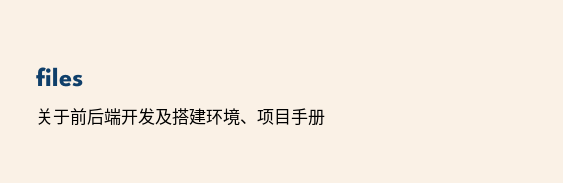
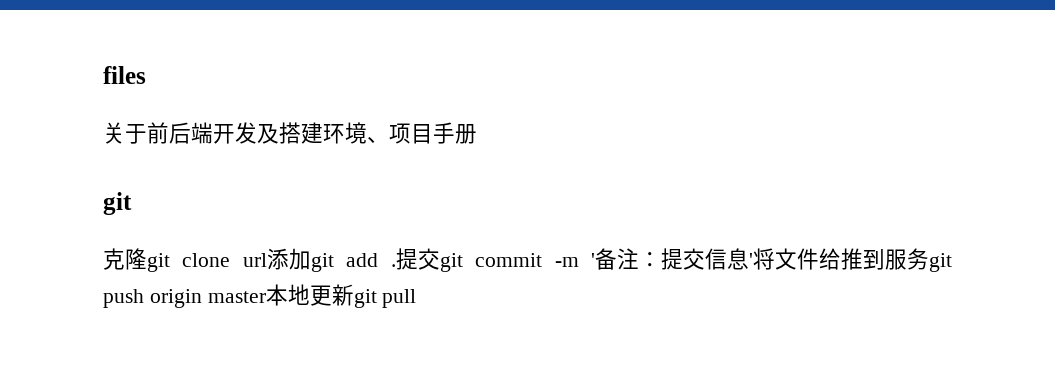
  关于前后端开发及搭建环境、项目手册
+ git
+ 克隆git clone url添加git add .提交git commit -m '备注：提交信息'将文件给推到服务git push origin master本地更新git pull

